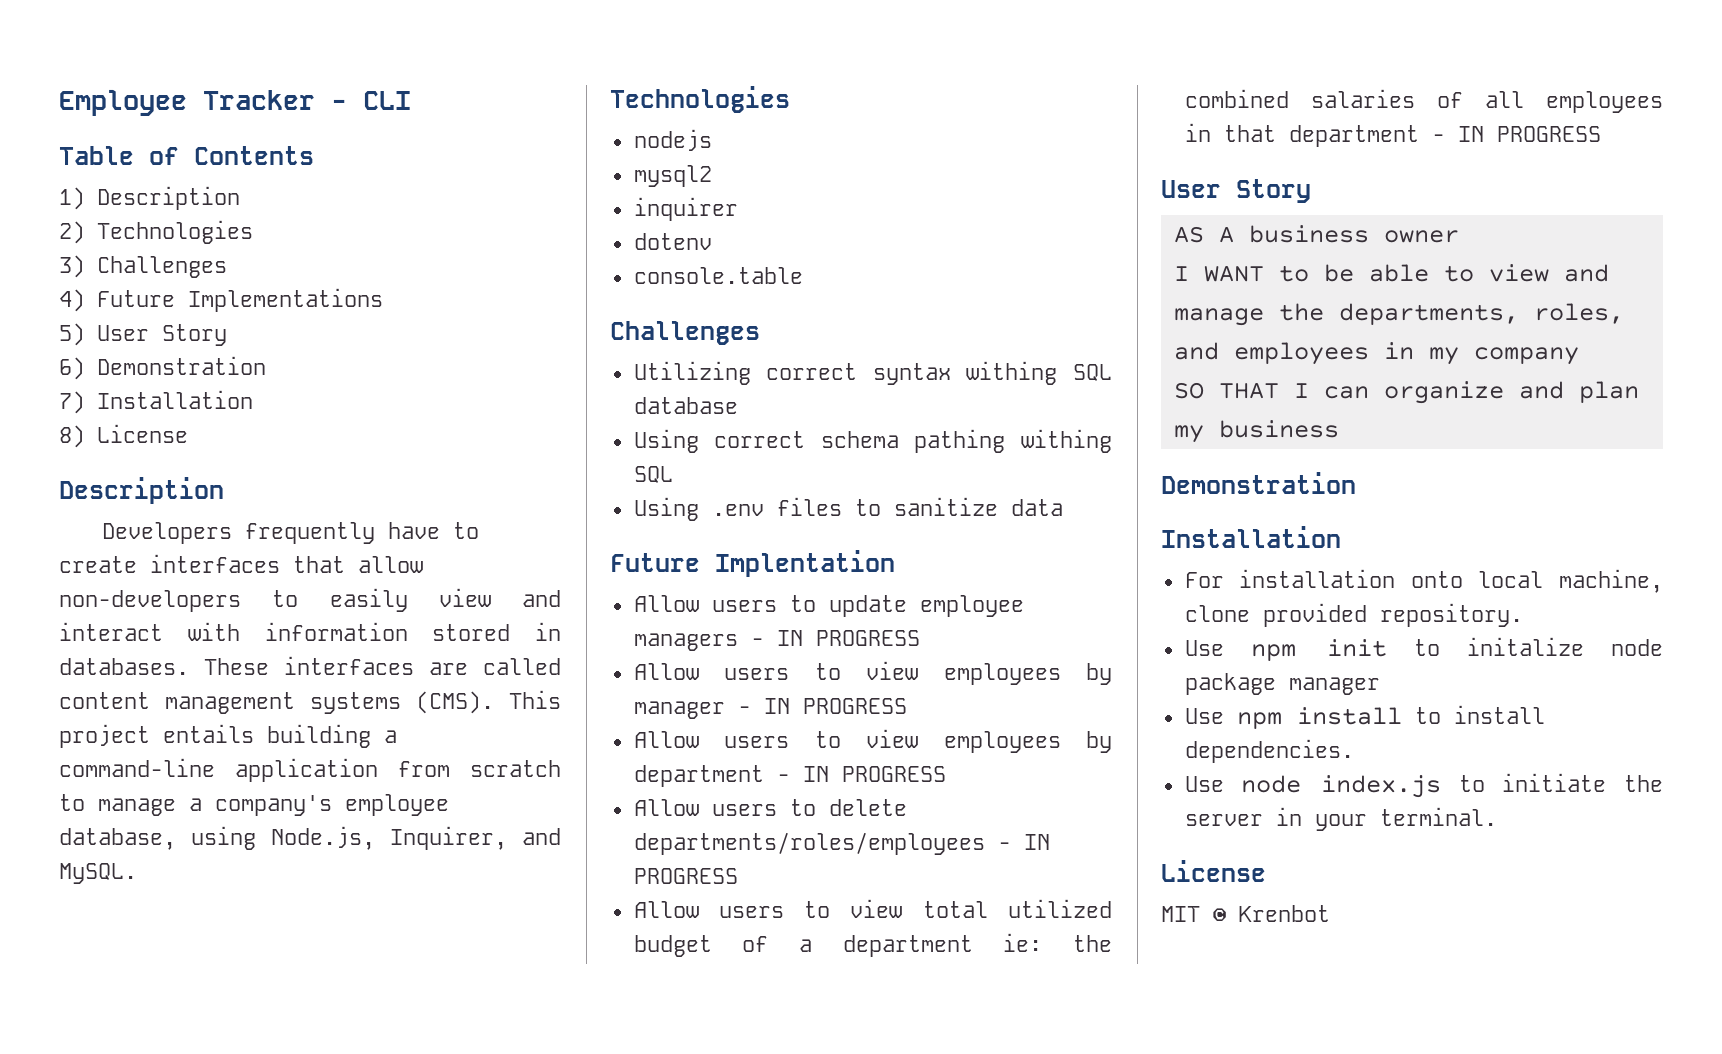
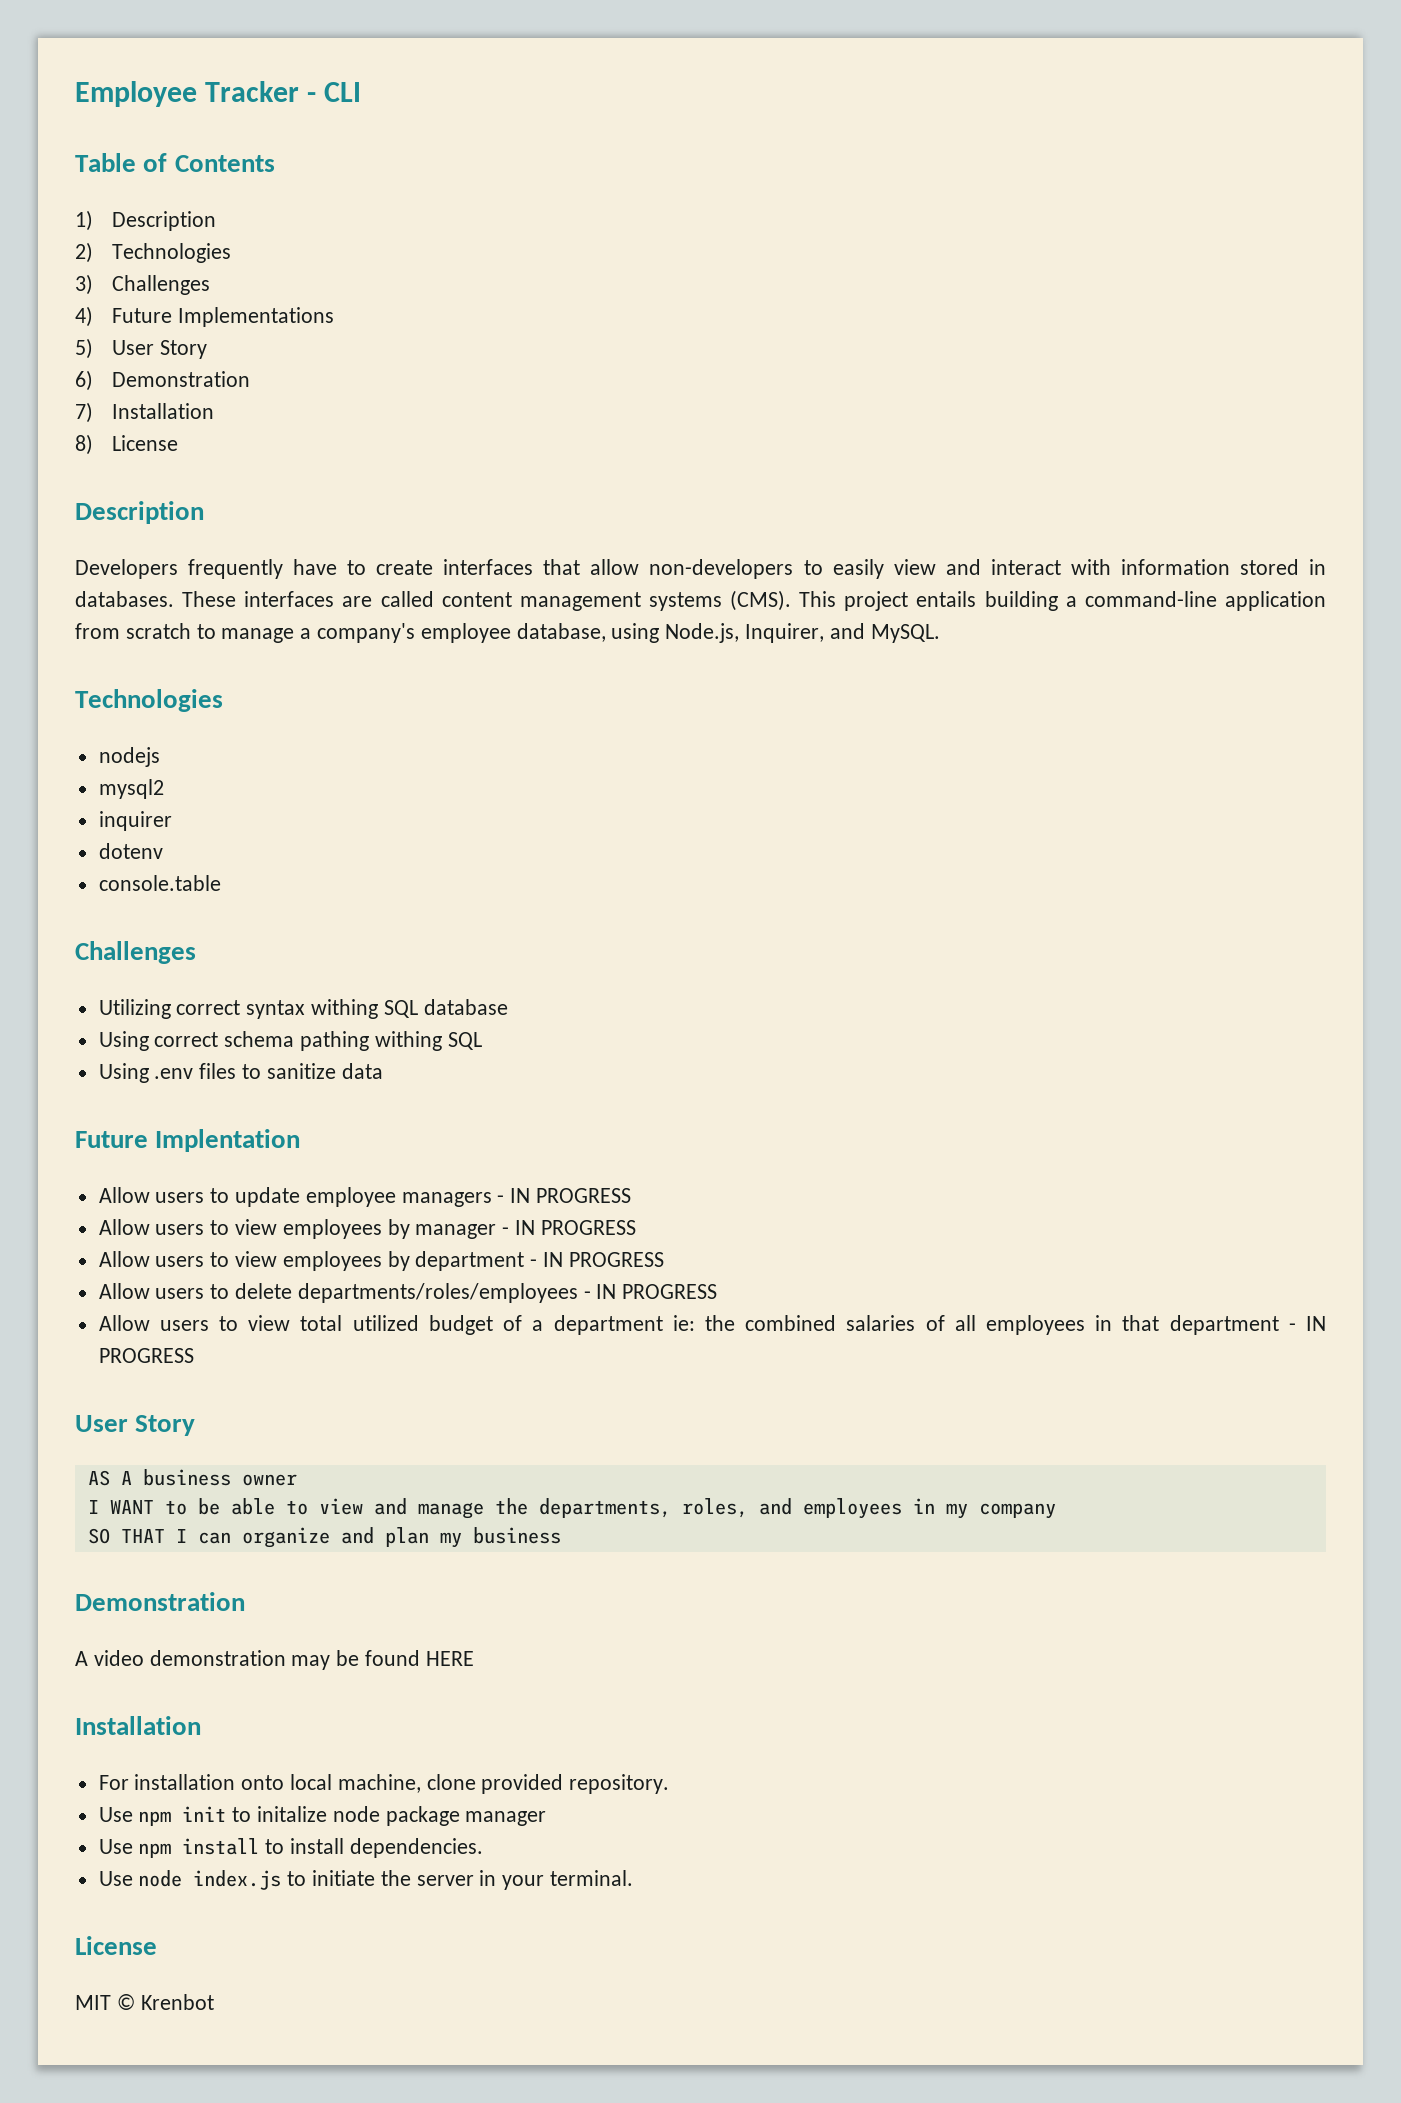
+ A video demonstration may be found HERE

